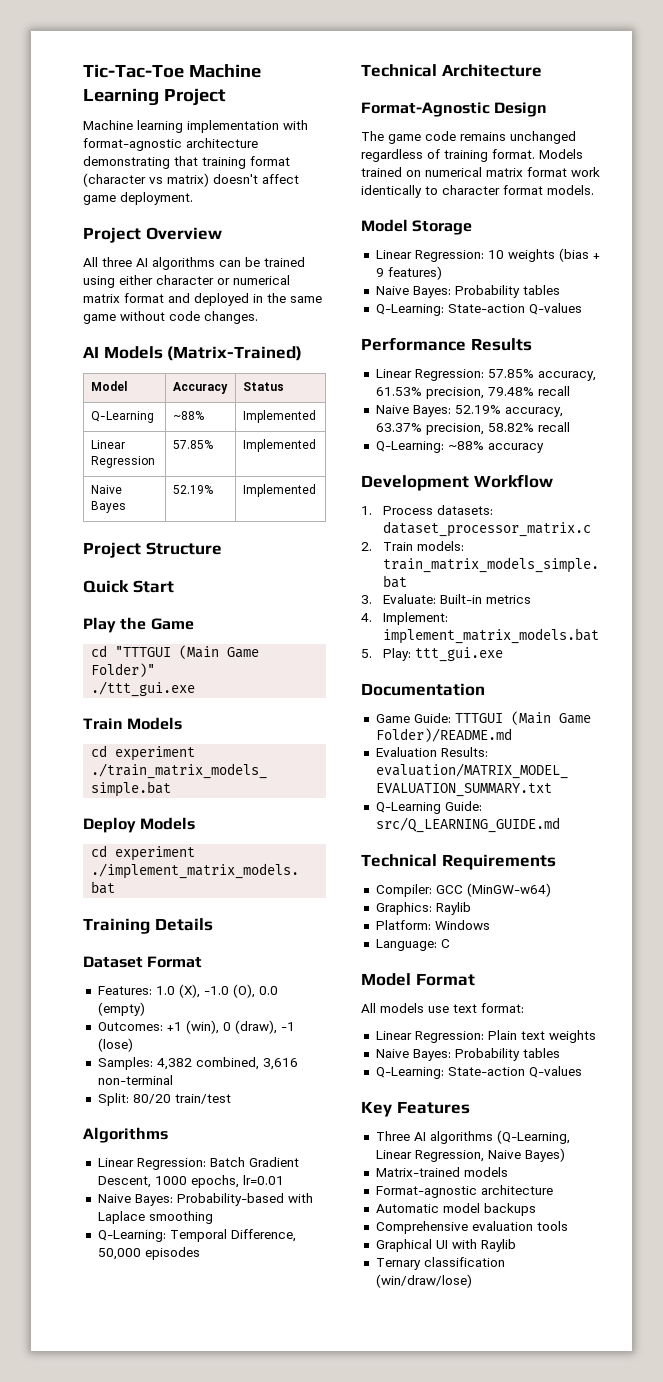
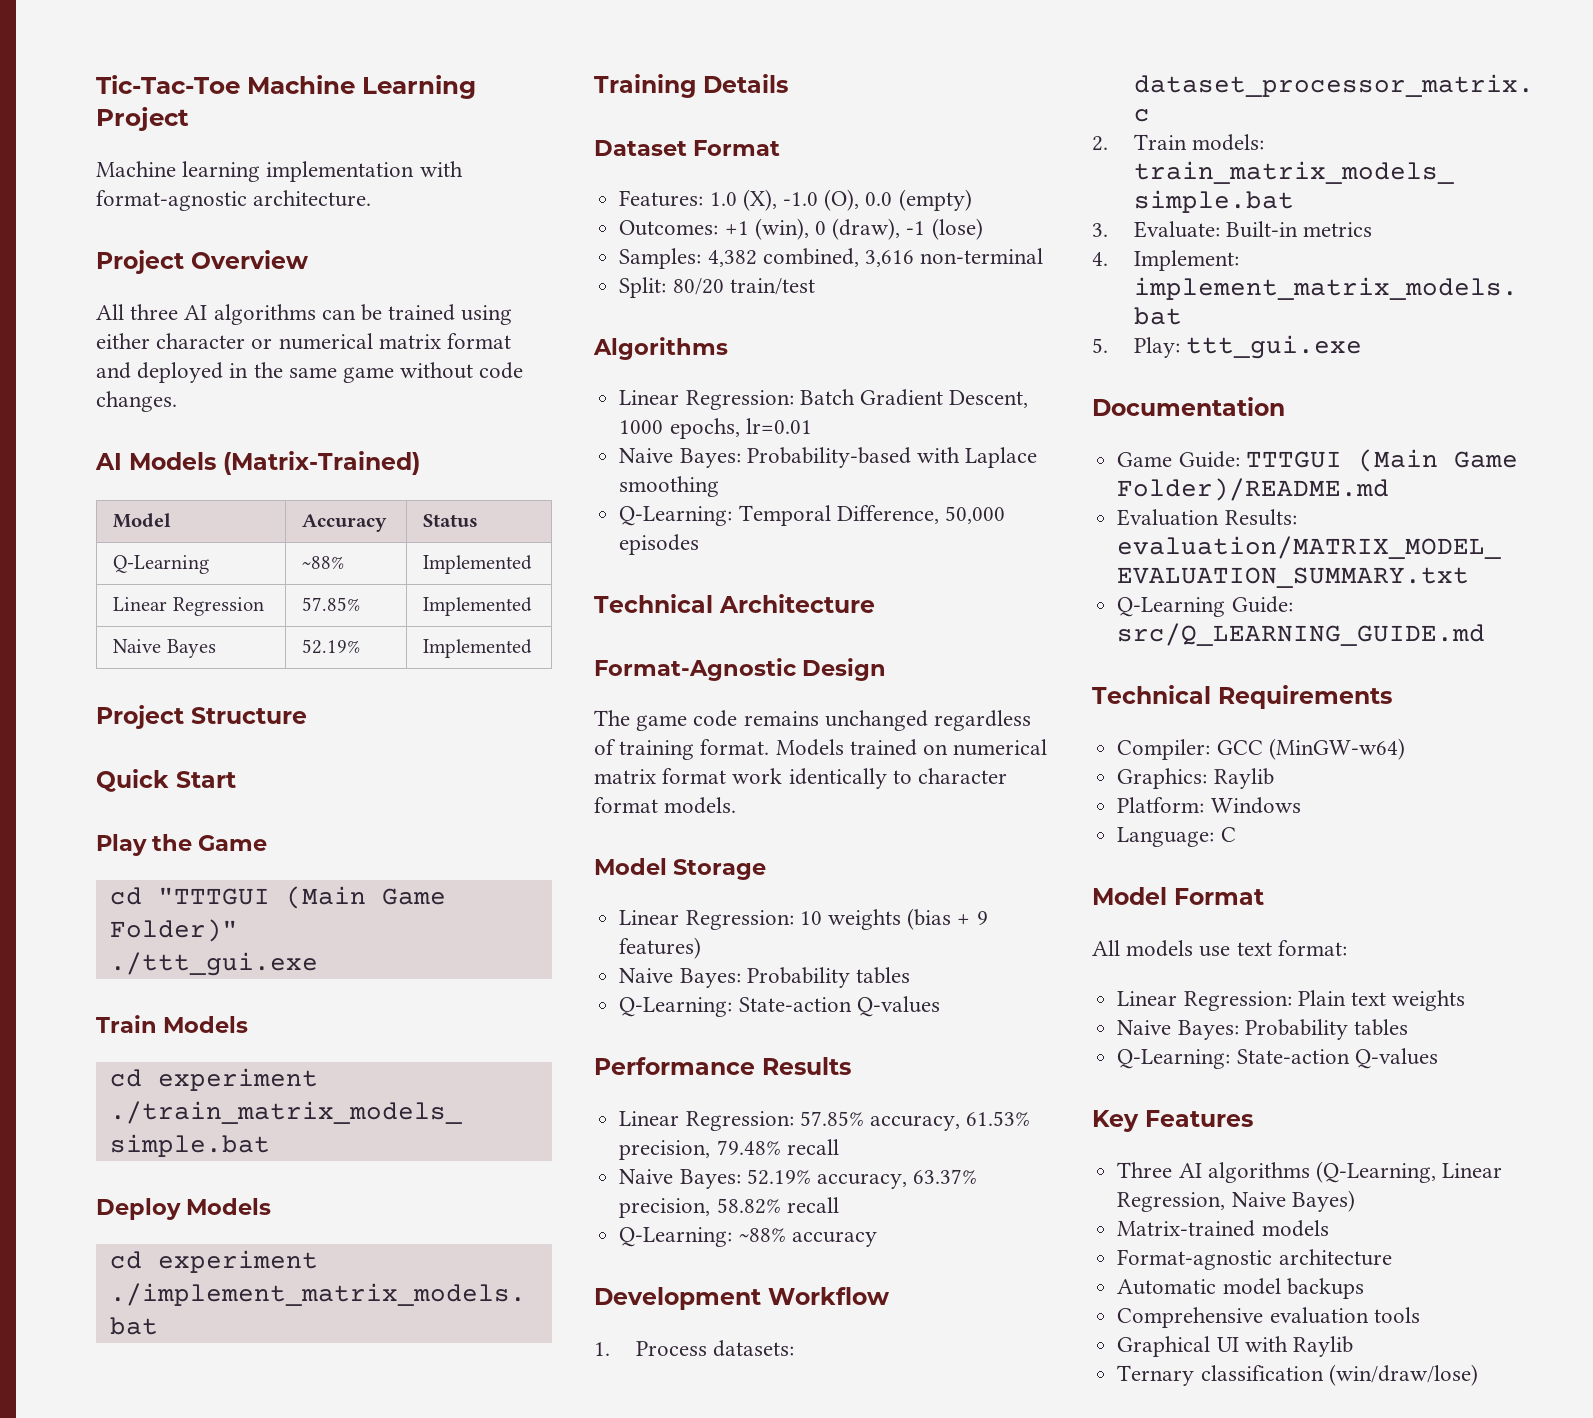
- Machine learning implementation with format-agnostic architecture demonstrating that training format (character vs matrix) doesn't affect game deployment.
+ Machine learning implementation with format-agnostic architecture.

